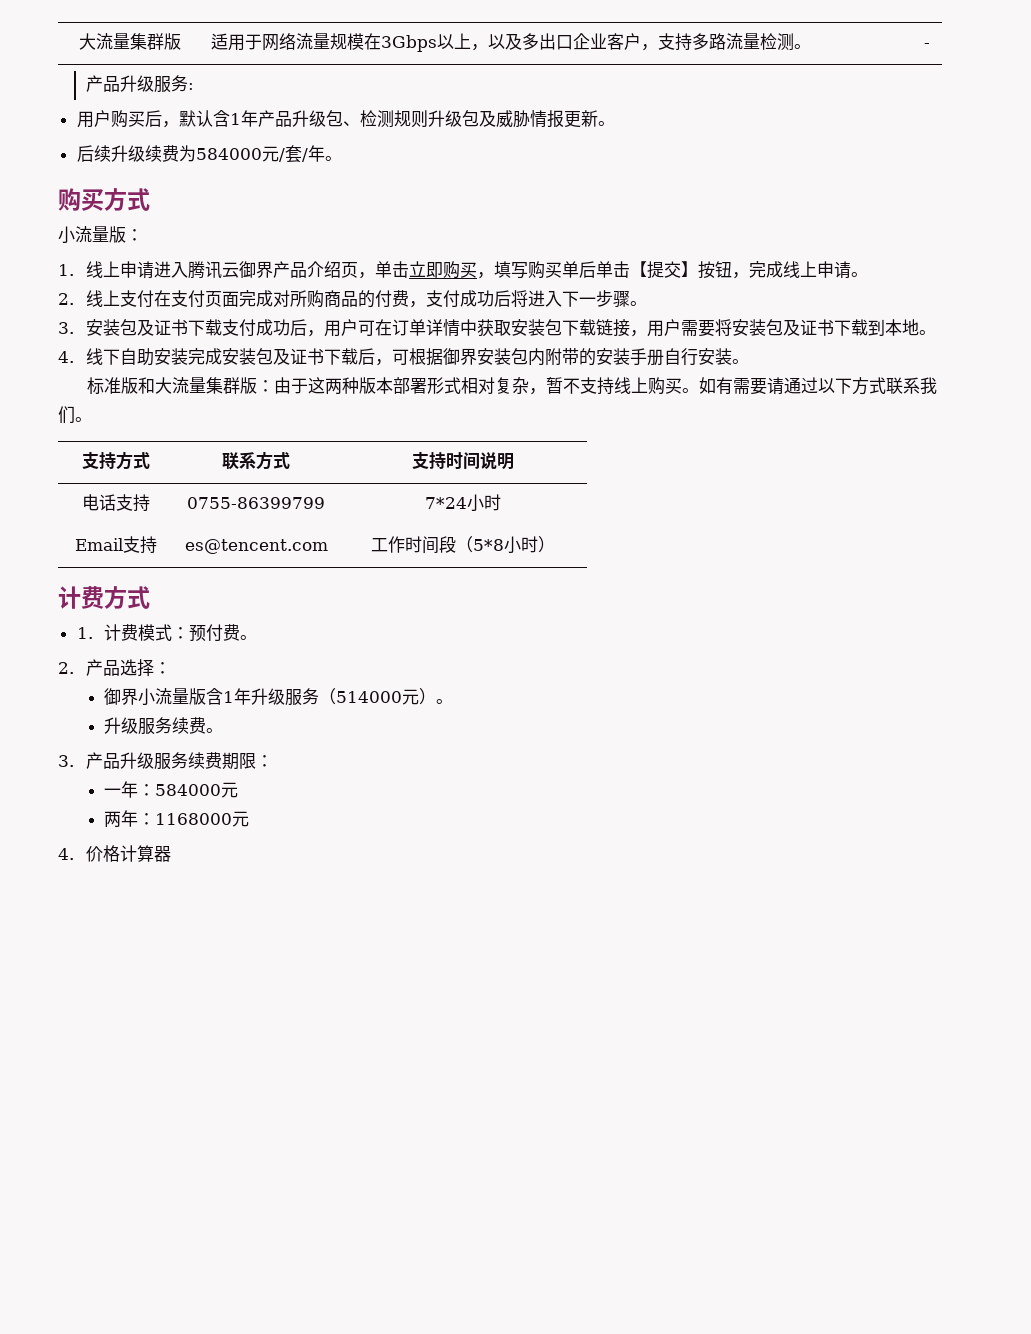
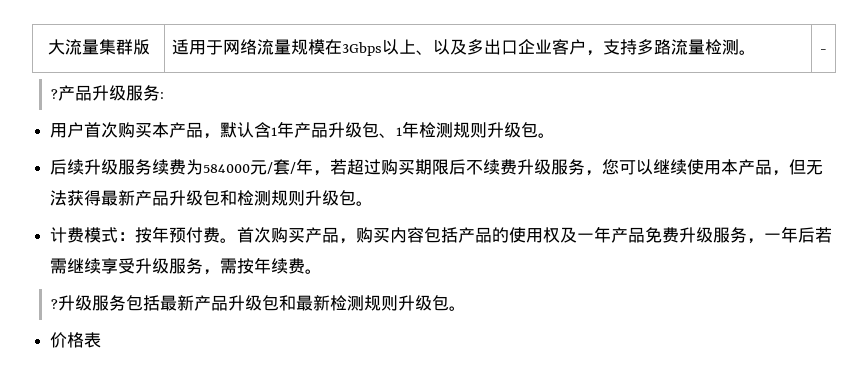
- 大流量集群版 | 适用于网络流量规模在3Gbps以上，以及多出口企业客户，支持多路流量检测。 | -
- 产品升级服务:
+ 大流量集群版 | 适用于网络流量规模在3Gbps以上、以及多出口企业客户，支持多路流量检测。 | -
+ ?产品升级服务:
- 用户购买后，默认含1年产品升级包、检测规则升级包及威胁情报更新。
+ 用户首次购买本产品，默认含1年产品升级包、1年检测规则升级包。
- 后续升级续费为584000元/套/年。
- 购买方式
- 小流量版：
- 1.线上申请进入腾讯云御界产品介绍页，单击立即购买，填写购买单后单击【提交】按钮，完成线上申请。
- 2.线上支付在支付页面完成对所购商品的付费，支付成功后将进入下一步骤。
- 3.安装包及证书下载支付成功后，用户可在订单详情中获取安装包下载链接，用户需要将安装包及证书下载到本地。
- 4.线下自助安装完成安装包及证书下载后，可根据御界安装包内附带的安装手册自行安装。
- 标准版和大流量集群版：由于这两种版本部署形式相对复杂，暂不支持线上购买。如有需要请通过以下方式联系我们。
- 支持方式 | 联系方式 | 支持时间说明
- 电话支持 | 0755-86399799 | 7*24小时
- Email支持 | es@tencent.com | 工作时间段（5*8小时）
- 计费方式
- 1.计费模式：预付费。
- 2.产品选择：
- 御界小流量版含1年升级服务（514000元）。
- 升级服务续费。
- 3.产品升级服务续费期限：
- 一年：584000元
- 两年：1168000元
- 4.价格计算器
+ 后续升级服务续费为584000元/套/年，若超过购买期限后不续费升级服务，您可以继续使用本产品，但无法获得最新产品升级包和检测规则升级包。
+ 计费模式：按年预付费。首次购买产品，购买内容包括产品的使用权及一年产品免费升级服务，一年后若需继续享受升级服务，需按年续费。
+ ?升级服务包括最新产品升级包和最新检测规则升级包。
+ 价格表

